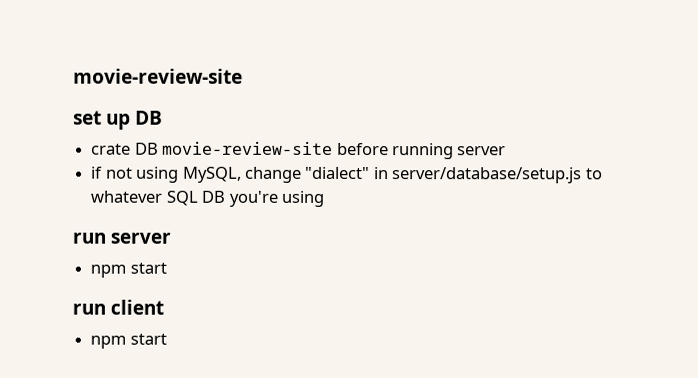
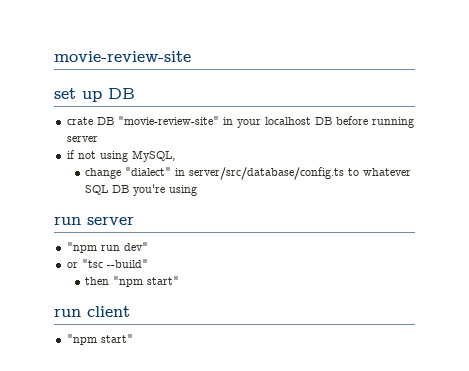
- crate DB movie-review-site before running server
+ crate DB "movie-review-site" in your localhost DB before running server
- if not using MySQL, change "dialect" in server/database/setup.js to whatever SQL DB you're using
+ if not using MySQL,
+ change "dialect" in server/src/database/config.ts to whatever SQL DB you're using
  run server
- npm start
+ "npm run dev"
+ or "tsc --build"
+ then "npm start"
  run client
- npm start
+ "npm start"

